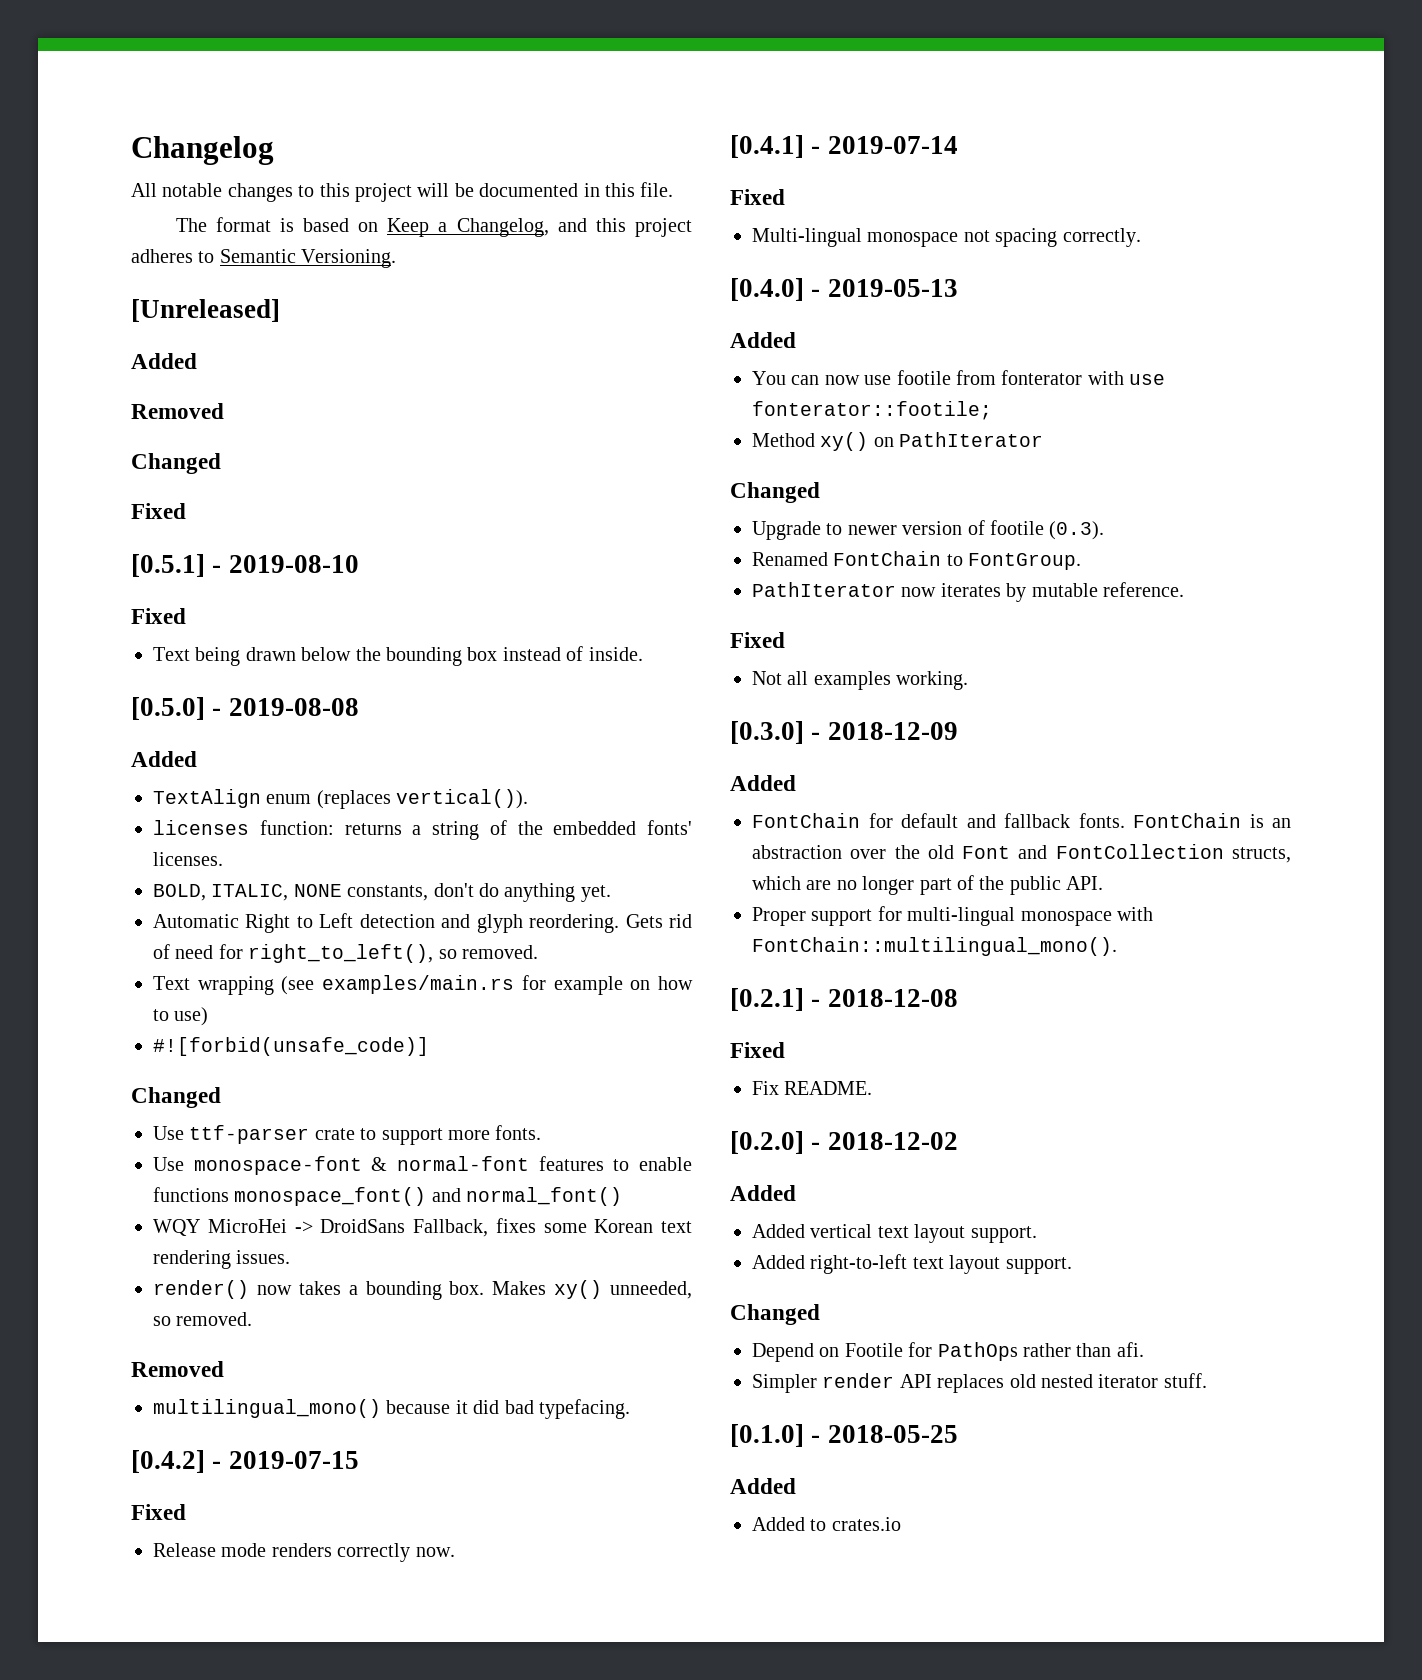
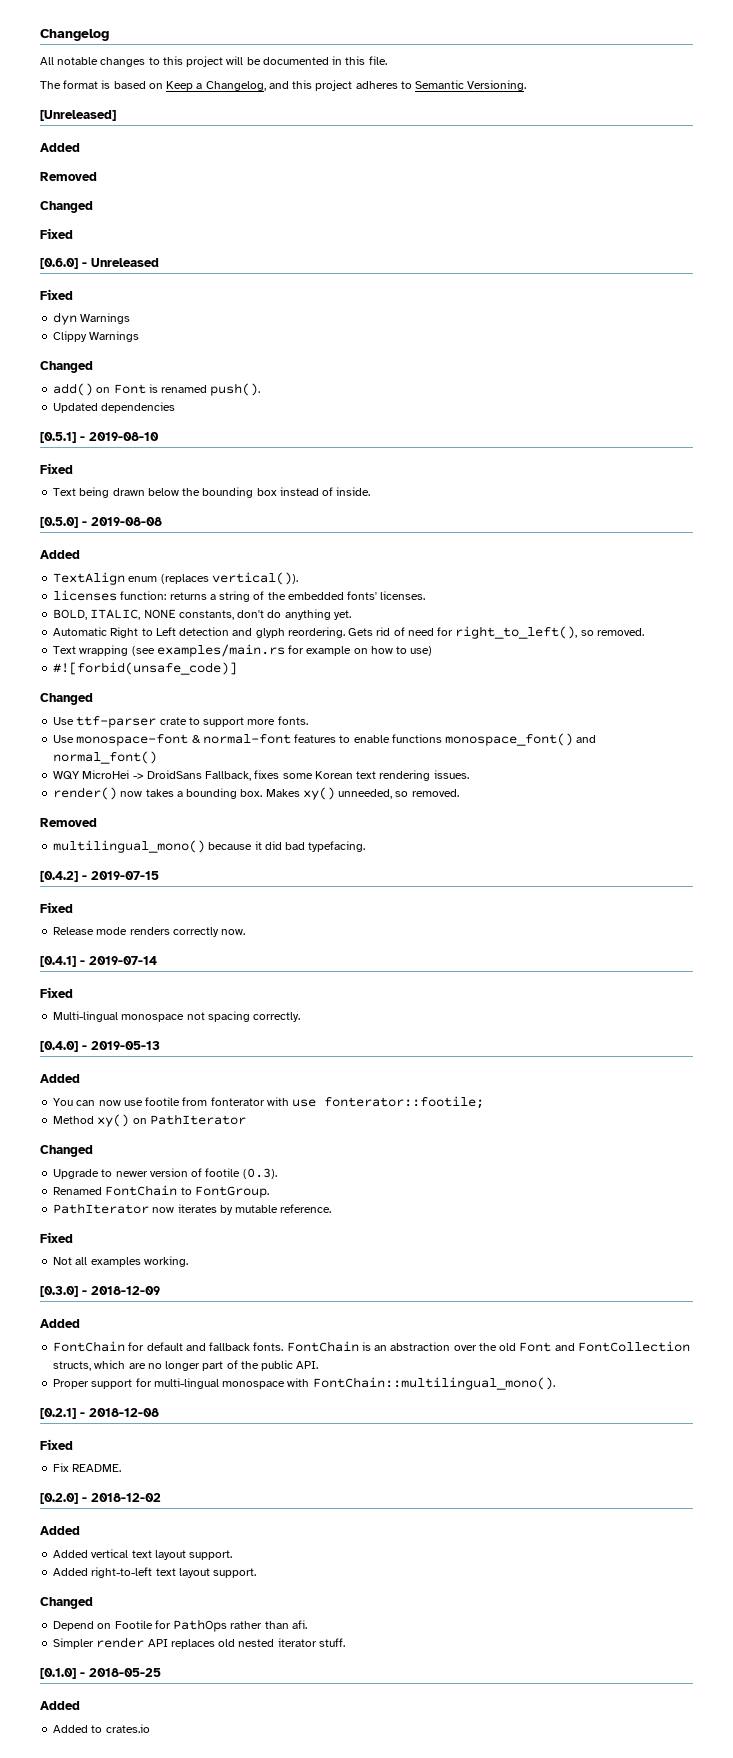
+ [0.6.0] - Unreleased
+ Fixed
+ dyn Warnings
+ Clippy Warnings
+ Changed
+ add() on Font is renamed push().
+ Updated dependencies

